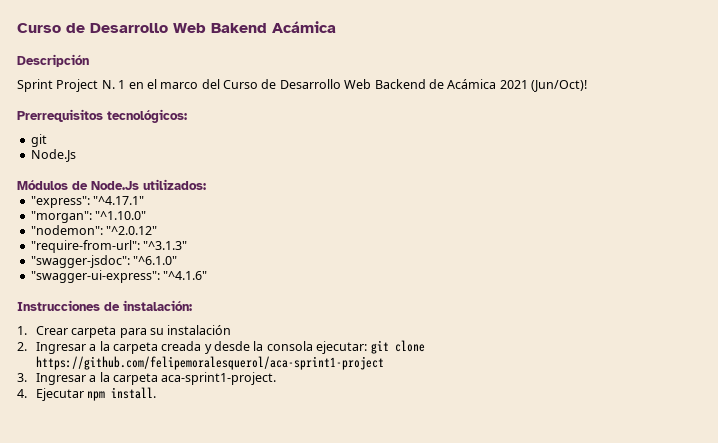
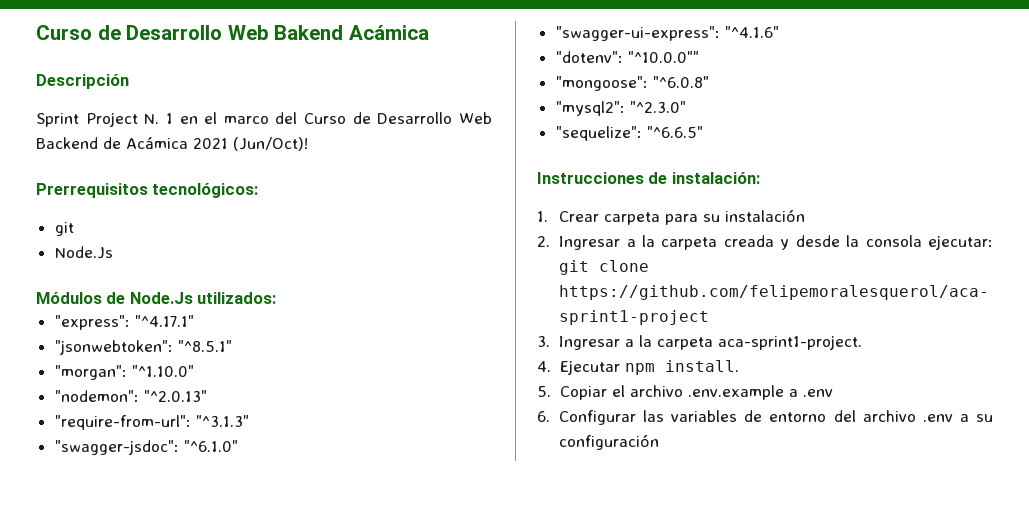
+ "jsonwebtoken": "^8.5.1"
- "nodemon": "^2.0.12"
+ "nodemon": "^2.0.13"
+ "dotenv": "^10.0.0""
+ "mongoose": "^6.0.8"
+ "mysql2": "^2.3.0"
+ "sequelize": "^6.6.5"
+ 5. Copiar el archivo .env.example a .env
+ 6. Configurar las variables de entorno del archivo .env a su configuración

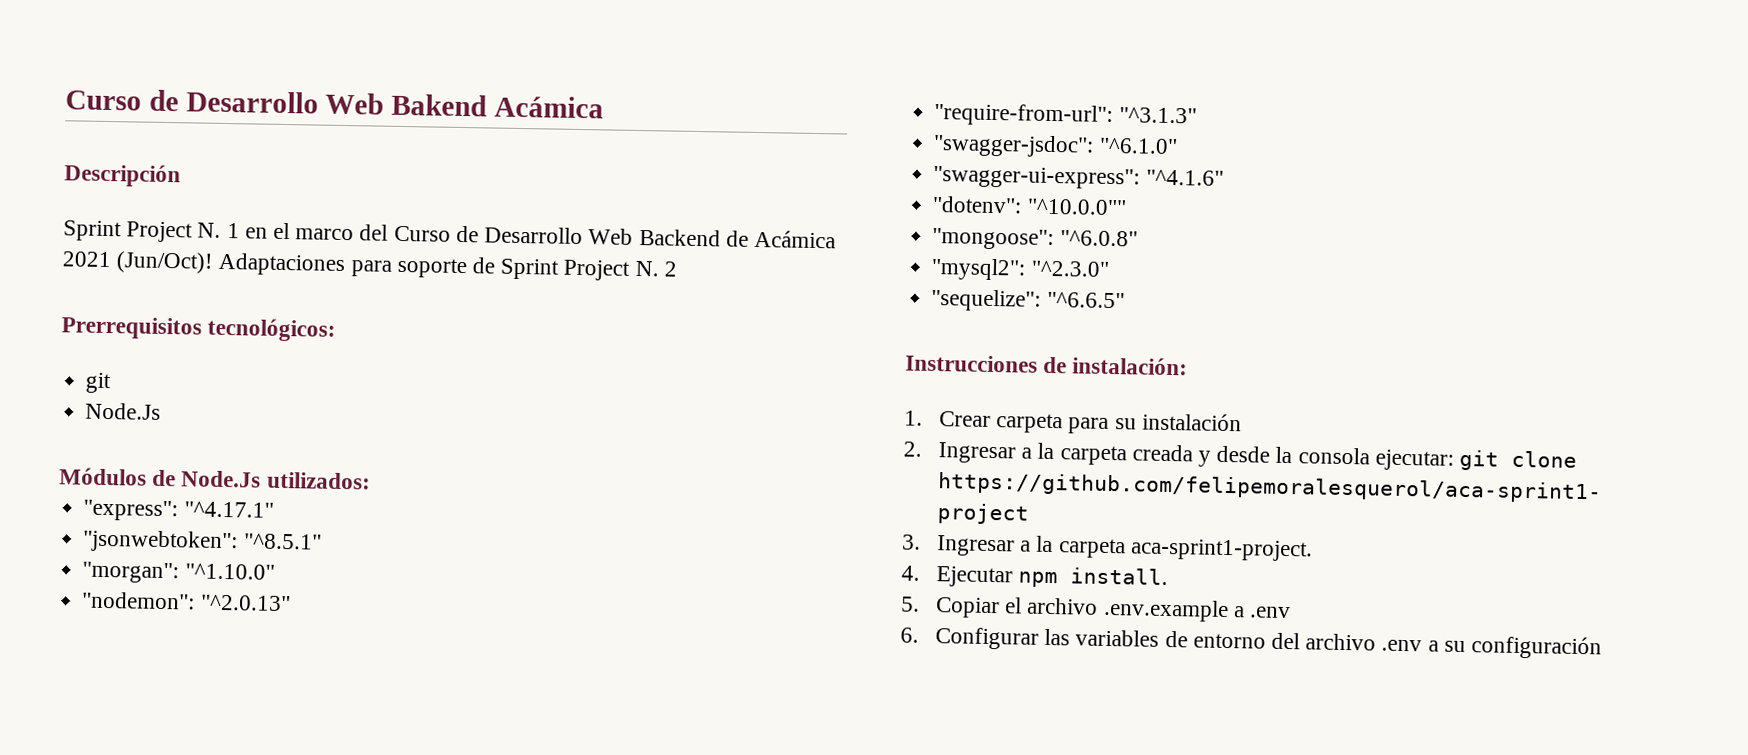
+ Adaptaciones para soporte de Sprint Project N. 2

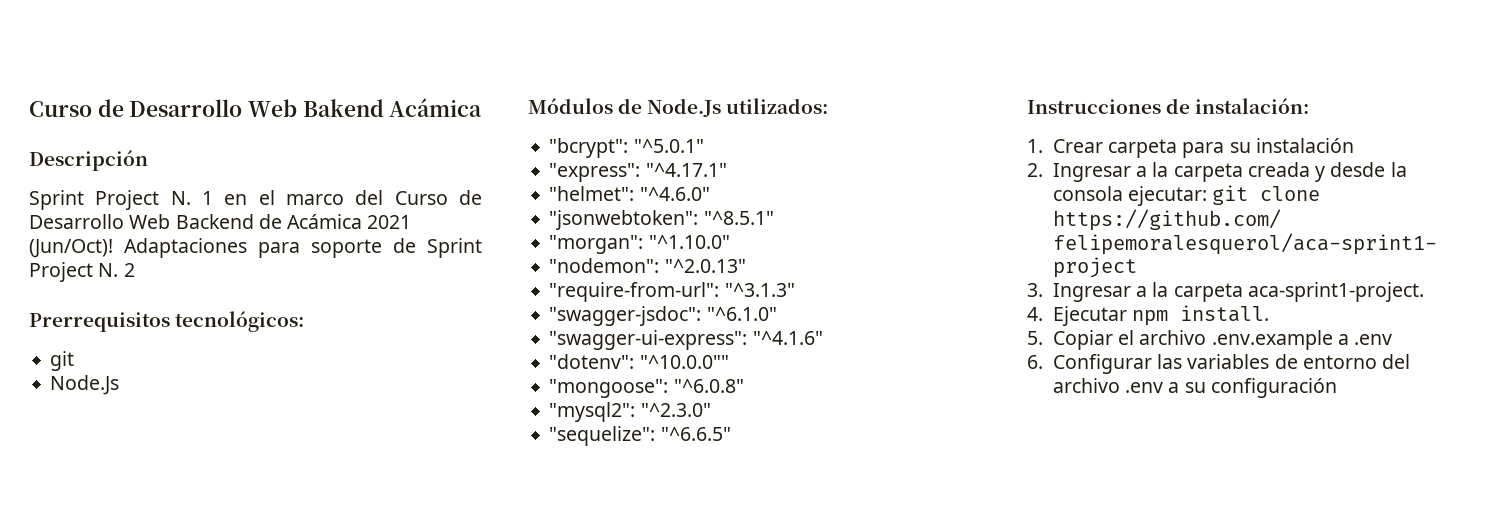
+ "bcrypt": "^5.0.1"
+ "helmet": "^4.6.0"

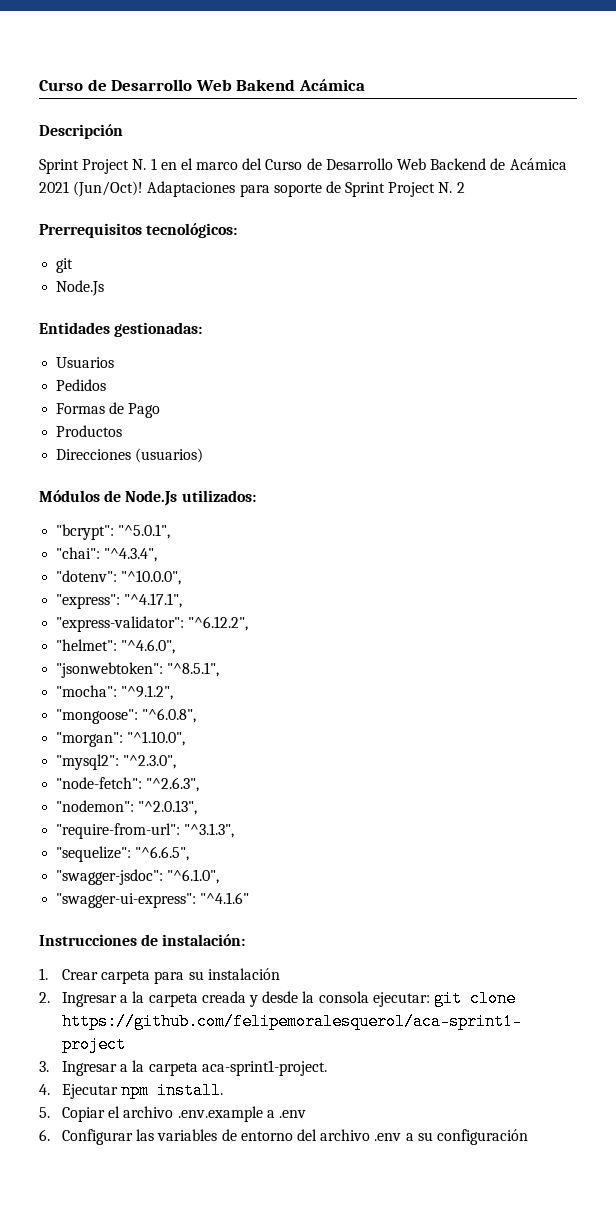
+ Entidades gestionadas:
+ Usuarios
+ Pedidos
+ Formas de Pago
+ Productos
+ Direcciones (usuarios)
- "bcrypt": "^5.0.1"
- "express": "^4.17.1"
+ "bcrypt": "^5.0.1",
+ "chai": "^4.3.4",
+ "dotenv": "^10.0.0",
+ "express": "^4.17.1",
+ "express-validator": "^6.12.2",
- "helmet": "^4.6.0"
+ "helmet": "^4.6.0",
- "jsonwebtoken": "^8.5.1"
- "morgan": "^1.10.0"
+ "jsonwebtoken": "^8.5.1",
+ "mocha": "^9.1.2",
+ "mongoose": "^6.0.8",
+ "morgan": "^1.10.0",
+ "mysql2": "^2.3.0",
+ "node-fetch": "^2.6.3",
- "nodemon": "^2.0.13"
+ "nodemon": "^2.0.13",
- "require-from-url": "^3.1.3"
+ "require-from-url": "^3.1.3",
+ "sequelize": "^6.6.5",
- "swagger-jsdoc": "^6.1.0"
+ "swagger-jsdoc": "^6.1.0",
- "dotenv": "^10.0.0""
- "mongoose": "^6.0.8"
- "mysql2": "^2.3.0"
- "sequelize": "^6.6.5"

